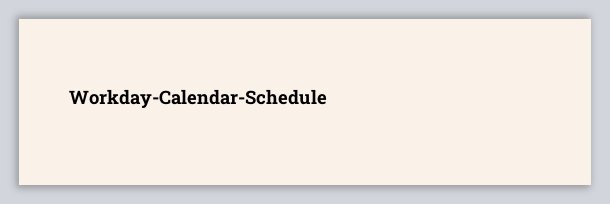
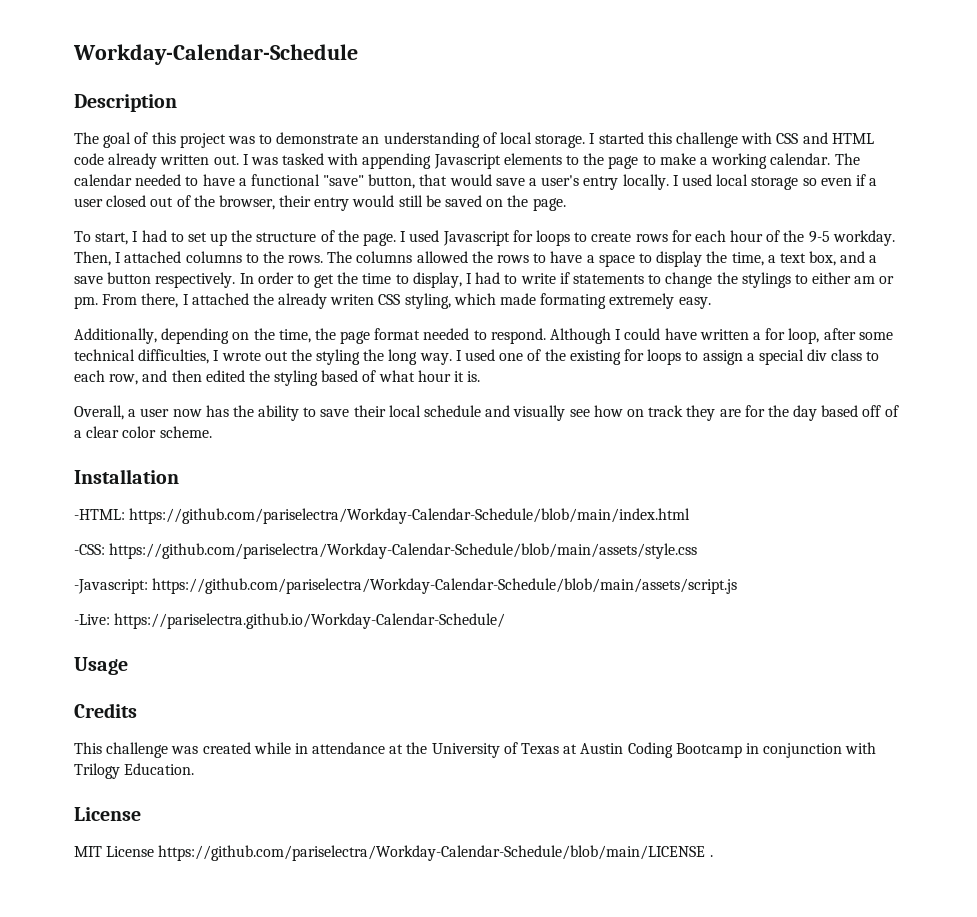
+ Description
+ The goal of this project was to demonstrate an understanding of local storage. I started this challenge with CSS and HTML code already written out. I was tasked with appending Javascript elements to the page to make a working calendar. The calendar needed to have a functional "save" button, that would save a user's entry locally. I used local storage so even if a user closed out of the browser, their entry would still be saved on the page.
+ To start, I had to set up the structure of the page. I used Javascript for loops to create rows for each hour of the 9-5 workday. Then, I attached columns to the rows. The columns allowed the rows to have a space to display the time, a text box, and a save button respectively. In order to get the time to display, I had to write if statements to change the stylings to either am or pm. From there, I attached the already writen CSS styling, which made formating extremely easy.
+ Additionally, depending on the time, the page format needed to respond. Although I could have written a for loop, after some technical difficulties, I wrote out the styling the long way. I used one of the existing for loops to assign a special div class to each row, and then edited the styling based of what hour it is.
+ Overall, a user now has the ability to save their local schedule and visually see how on track they are for the day based off of a clear color scheme.
+ Installation
+ -HTML: https://github.com/pariselectra/Workday-Calendar-Schedule/blob/main/index.html
+ -CSS: https://github.com/pariselectra/Workday-Calendar-Schedule/blob/main/assets/style.css
+ -Javascript: https://github.com/pariselectra/Workday-Calendar-Schedule/blob/main/assets/script.js
+ -Live: https://pariselectra.github.io/Workday-Calendar-Schedule/
+ Usage
+ Credits
+ This challenge was created while in attendance at the University of Texas at Austin Coding Bootcamp in conjunction with Trilogy Education.
+ License
+ MIT License https://github.com/pariselectra/Workday-Calendar-Schedule/blob/main/LICENSE .

